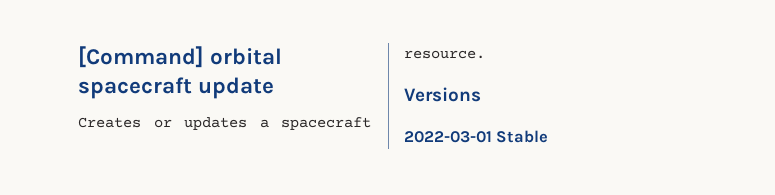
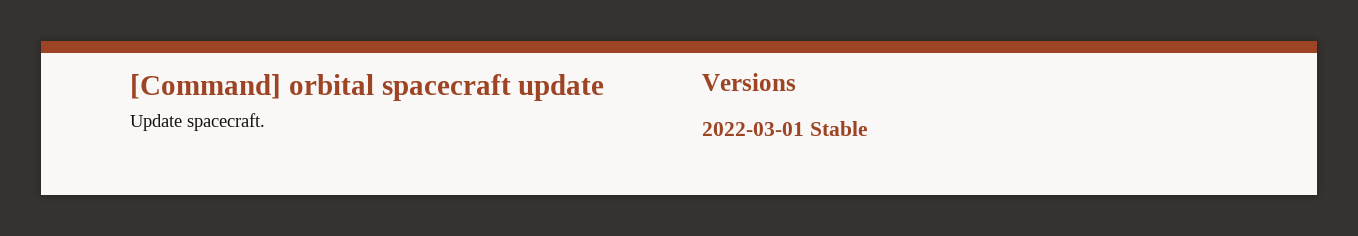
- Creates or updates a spacecraft resource.
+ Update spacecraft.

